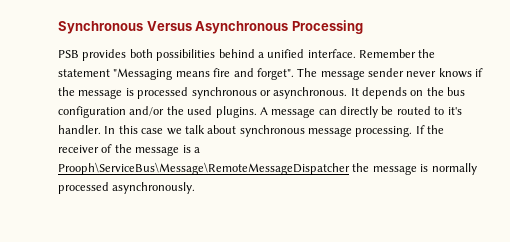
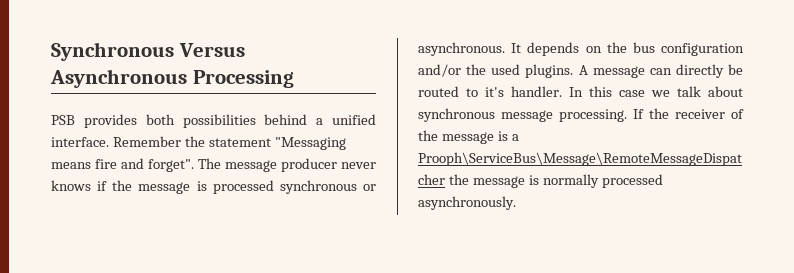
- The message sender never knows if the message is processed synchronous or asynchronous.
+ The message producer never knows if the message is processed synchronous or asynchronous.

